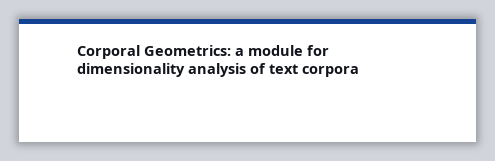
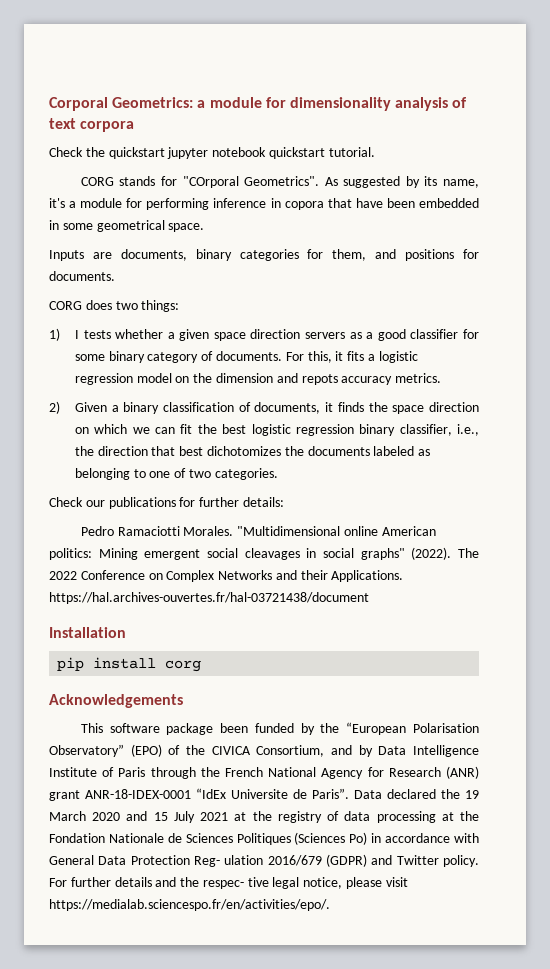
+ Check the quickstart jupyter notebook quickstart tutorial.
+ CORG stands for "COrporal Geometrics". As suggested by its name, it's a module for performing inference in copora that have been embedded in some geometrical space.
+ Inputs are documents, binary categories for them, and positions for documents.
+ CORG does two things:
+ 1) I tests whether a given space direction servers as a good classifier for some binary category of documents. For this, it fits a logistic regression model on the dimension and repots accuracy metrics.
+ 2) Given a binary classification of documents, it finds the space direction on which we can fit the best logistic regression binary classifier, i.e., the direction that best dichotomizes the documents labeled as belonging to one of two categories.
+ Check our publications for further details:
+ Pedro Ramaciotti Morales. "Multidimensional online American politics: Mining emergent social cleavages in social graphs" (2022). The 2022 Conference on Complex Networks and their Applications. https://hal.archives-ouvertes.fr/hal-03721438/document
+ Installation
+ pip install corg
+ Acknowledgements
+ This software package been funded by the “European Polarisation Observatory” (EPO) of the CIVICA Consortium, and by Data Intelligence Institute of Paris through the French National Agency for Research (ANR) grant ANR-18-IDEX-0001 “IdEx Universite de Paris”. Data declared the 19 March 2020 and 15 July 2021 at the registry of data processing at the Fondation Nationale de Sciences Politiques (Sciences Po) in accordance with General Data Protection Reg- ulation 2016/679 (GDPR) and Twitter policy. For further details and the respec- tive legal notice, please visit https://medialab.sciencespo.fr/en/activities/epo/.

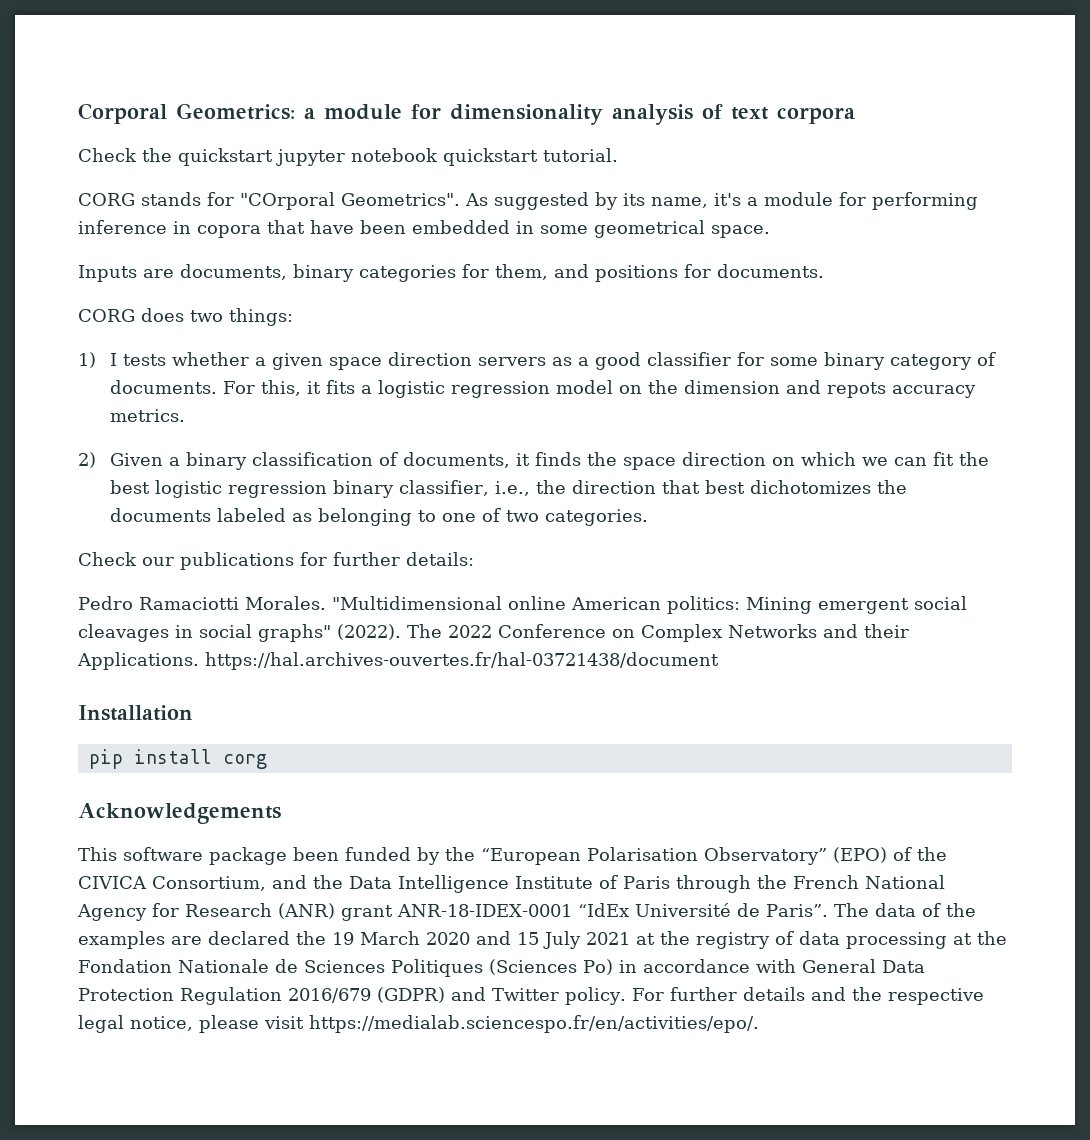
- This software package been funded by the “European Polarisation Observatory” (EPO) of the CIVICA Consortium, and by Data Intelligence Institute of Paris through the French National Agency for Research (ANR) grant ANR-18-IDEX-0001 “IdEx Universite de Paris”.
+ This software package been funded by the “European Polarisation Observatory” (EPO) of the CIVICA Consortium, and the Data Intelligence Institute of Paris through the French National Agency for Research (ANR) grant ANR-18-IDEX-0001 “IdEx Université de Paris”.
- Data declared the 19 March 2020 and 15 July 2021 at the registry of data processing at the Fondation Nationale de Sciences Politiques (Sciences Po) in accordance with General Data Protection Reg- ulation 2016/679 (GDPR) and Twitter policy.
+ The data of the examples are declared the 19 March 2020 and 15 July 2021 at the registry of data processing at the Fondation Nationale de Sciences Politiques (Sciences Po) in accordance with General Data Protection Regulation 2016/679 (GDPR) and Twitter policy.
- For further details and the respec- tive legal notice, please visit https://medialab.sciencespo.fr/en/activities/epo/.
+ For further details and the respective legal notice, please visit https://medialab.sciencespo.fr/en/activities/epo/.

